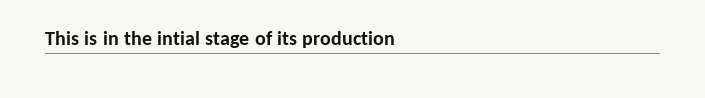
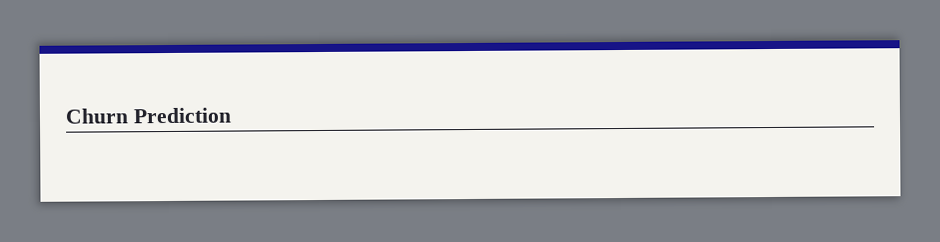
- This is in the intial stage of its production
+ Churn Prediction

